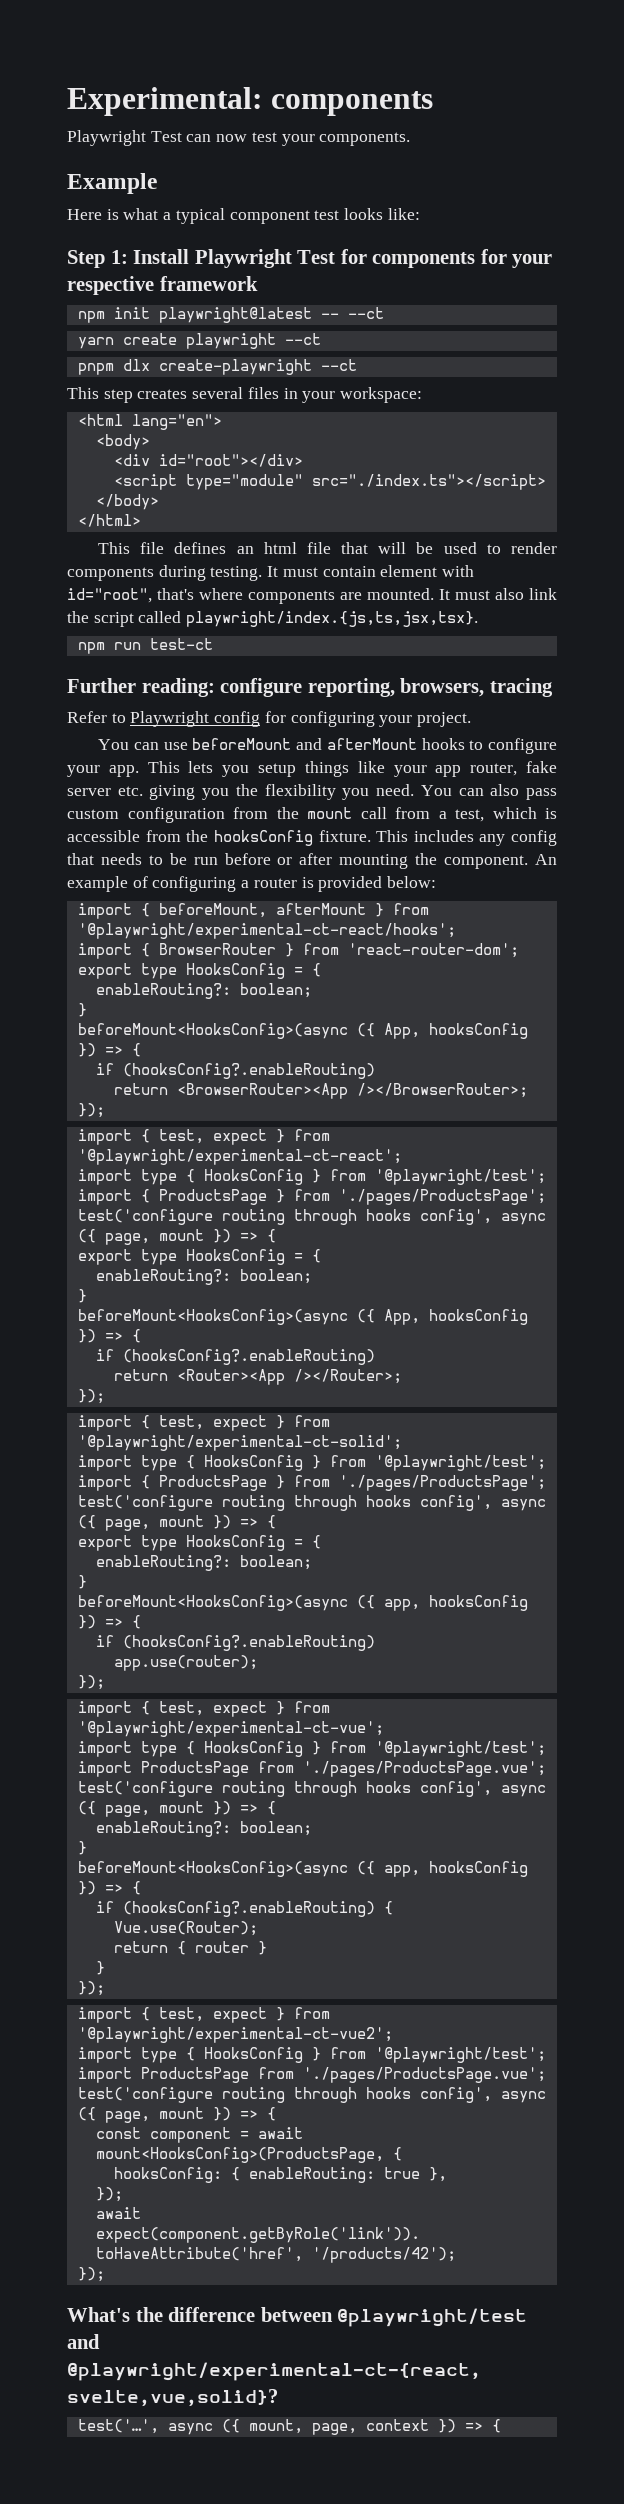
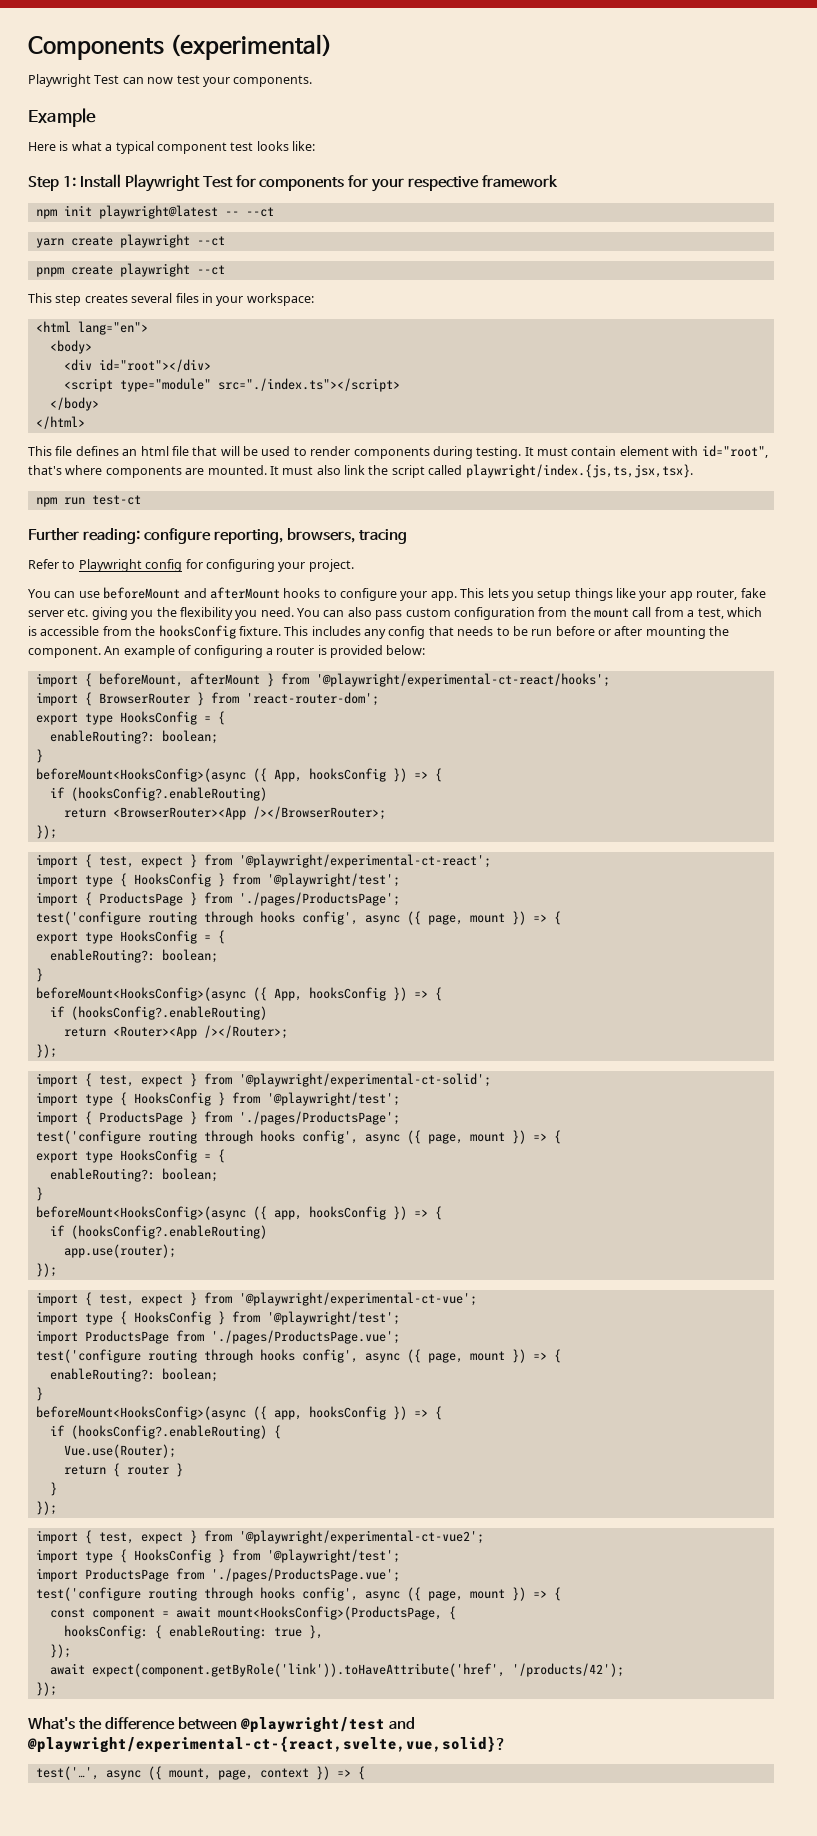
- Experimental: components
+ Components (experimental)
- pnpm dlx create-playwright --ct
+ pnpm create playwright --ct

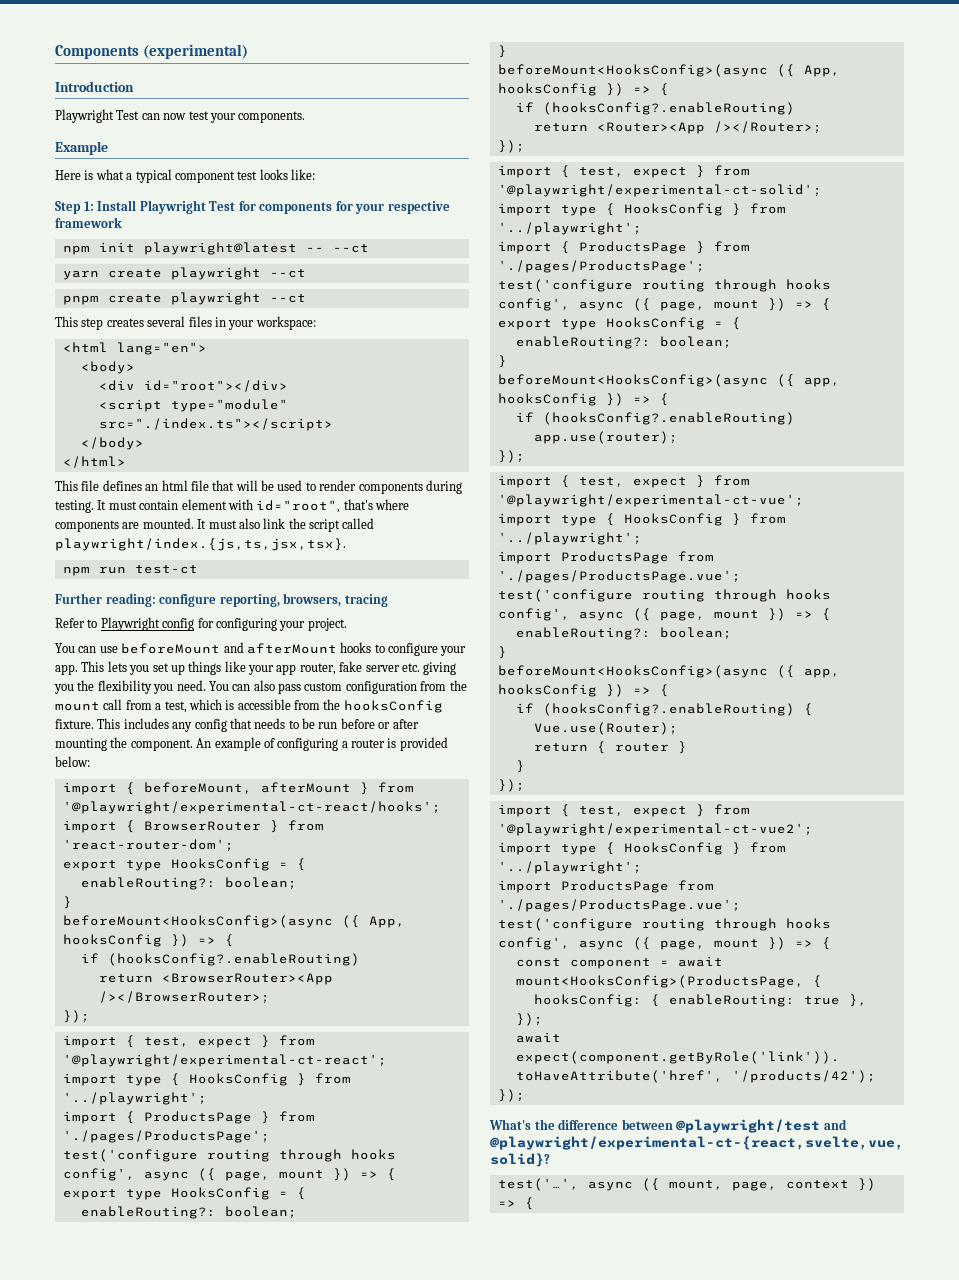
+ Introduction
- This lets you setup things like your app router, fake server etc. giving you the flexibility you need.
+ This lets you set up things like your app router, fake server etc. giving you the flexibility you need.
  import { test, expect } from '@playwright/experimental-ct-react';
- import type { HooksConfig } from '@playwright/test';
+ import type { HooksConfig } from '../playwright';
  import { test, expect } from '@playwright/experimental-ct-solid';
- import type { HooksConfig } from '@playwright/test';
+ import type { HooksConfig } from '../playwright';
  import { test, expect } from '@playwright/experimental-ct-vue';
- import type { HooksConfig } from '@playwright/test';
+ import type { HooksConfig } from '../playwright';
  import { test, expect } from '@playwright/experimental-ct-vue2';
- import type { HooksConfig } from '@playwright/test';
+ import type { HooksConfig } from '../playwright';

